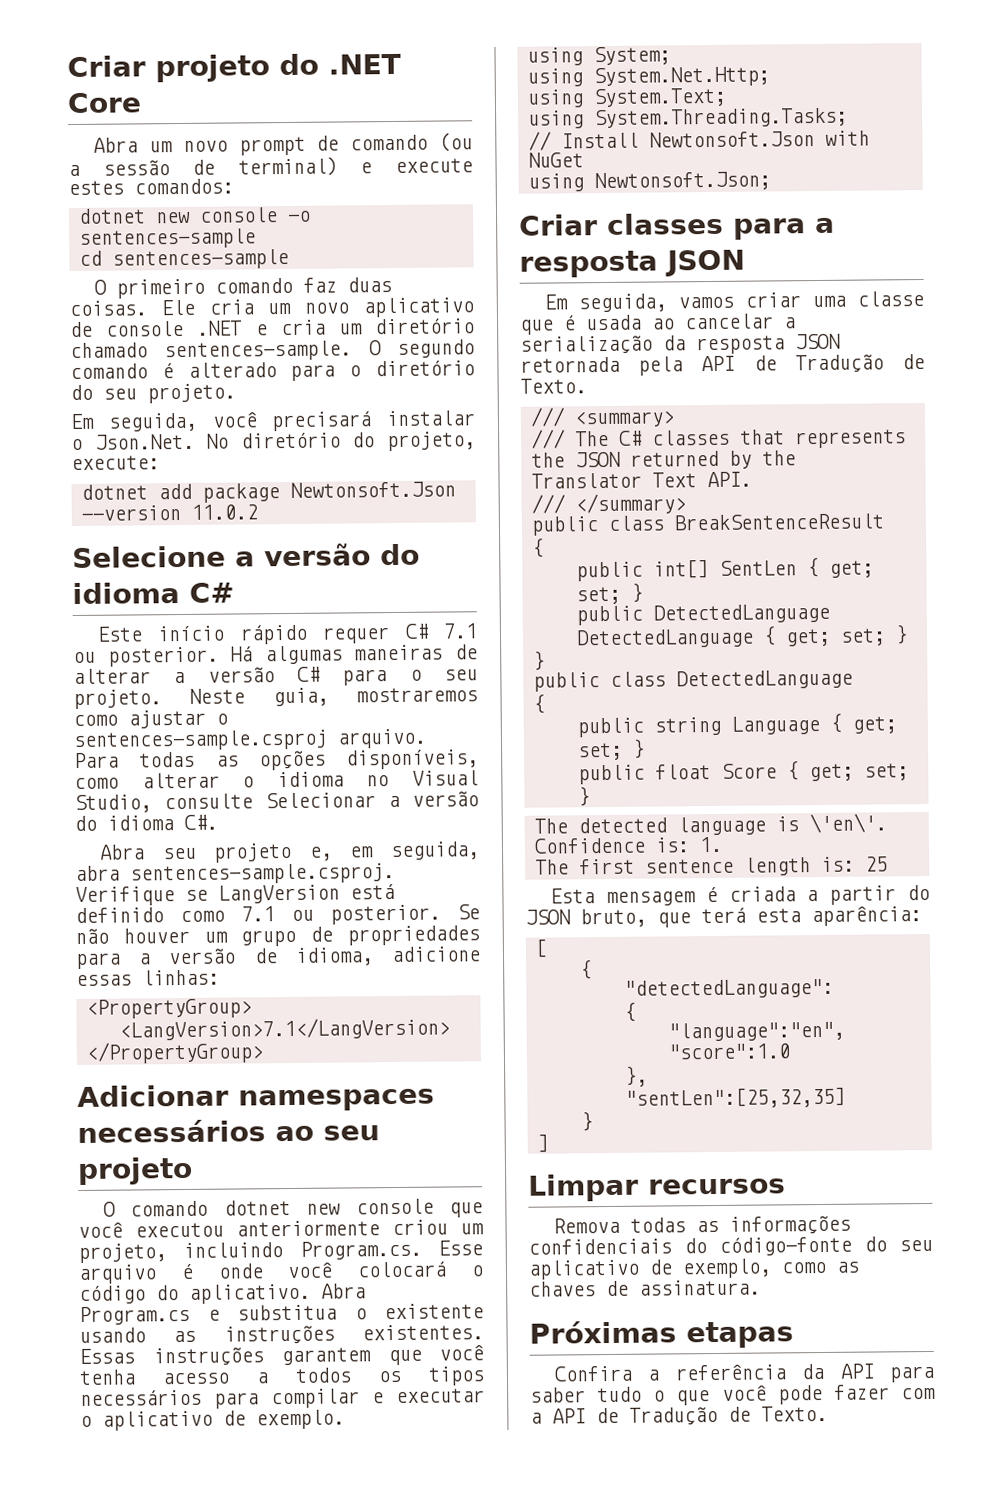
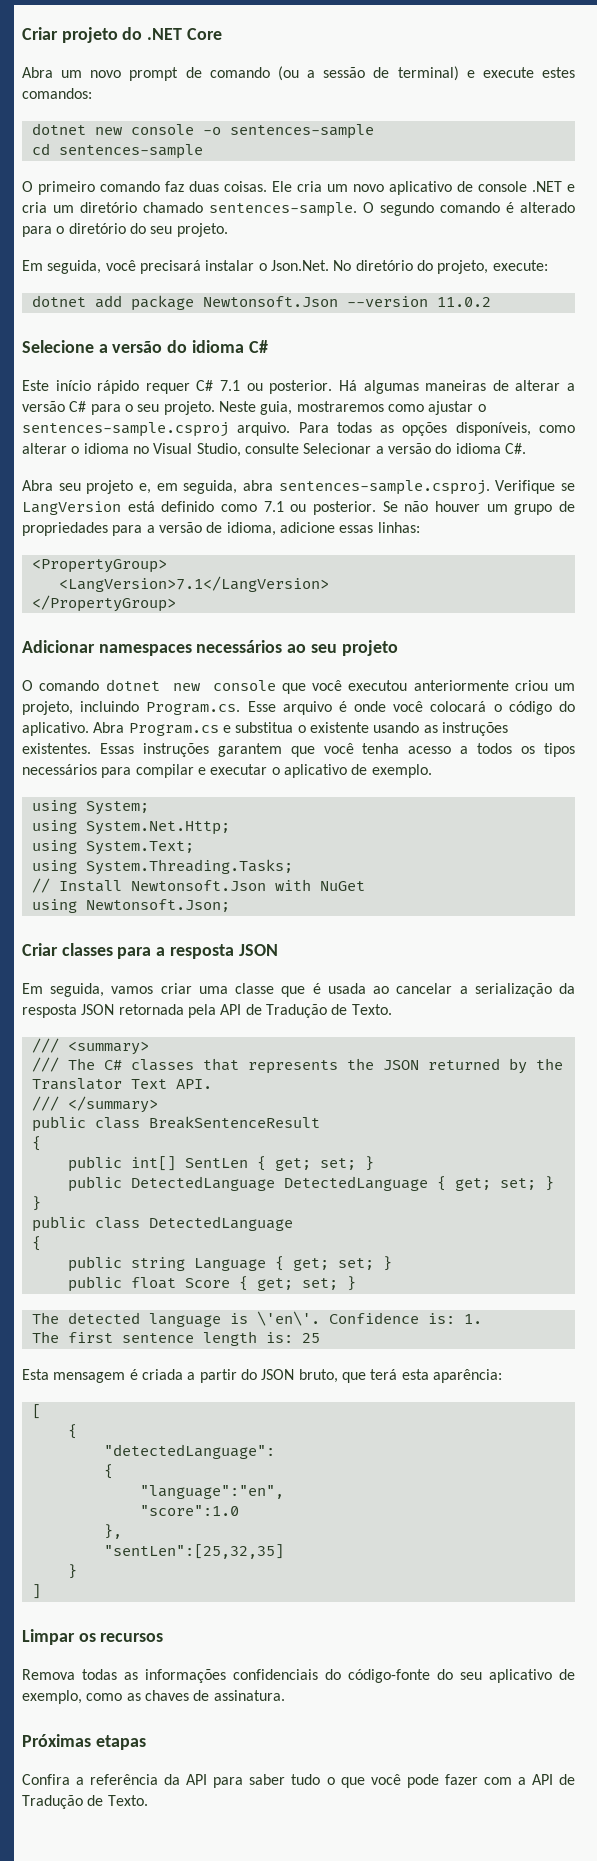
- Limpar recursos
+ Limpar os recursos

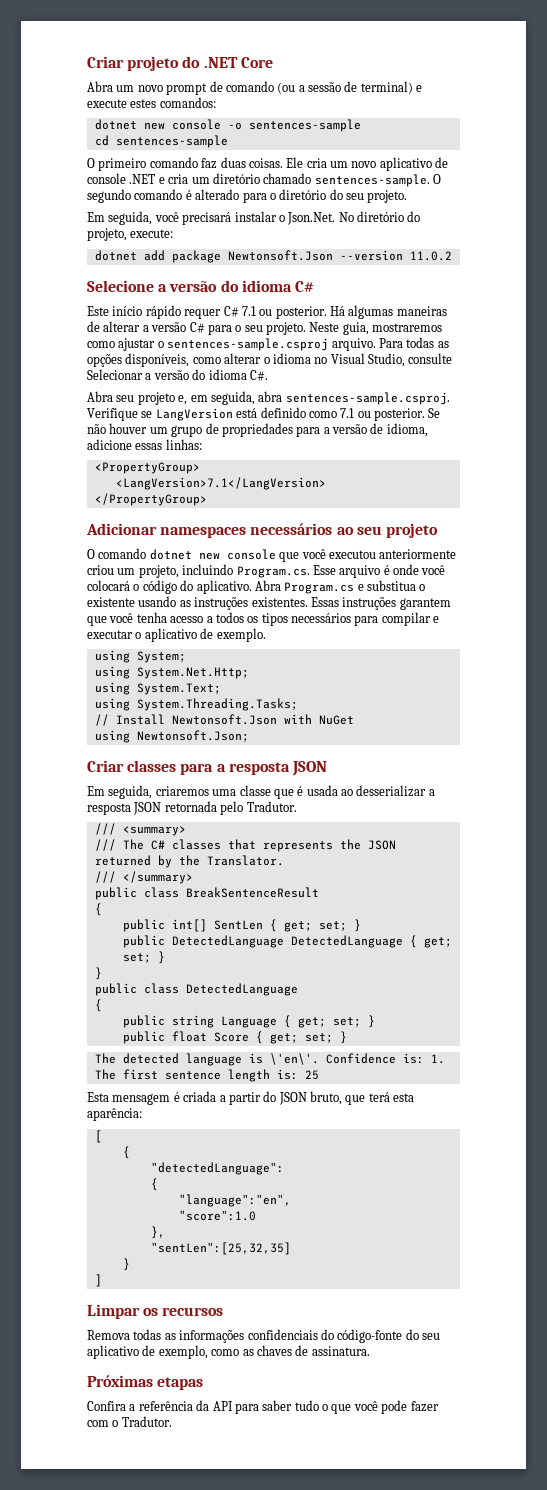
- Em seguida, vamos criar uma classe que é usada ao cancelar a serialização da resposta JSON retornada pela API de Tradução de Texto.
+ Em seguida, criaremos uma classe que é usada ao desserializar a resposta JSON retornada pelo Tradutor.
- /// The C# classes that represents the JSON returned by the Translator Text API.
+ /// The C# classes that represents the JSON returned by the Translator.
- Confira a referência da API para saber tudo o que você pode fazer com a API de Tradução de Texto.
+ Confira a referência da API para saber tudo o que você pode fazer com o Tradutor.

